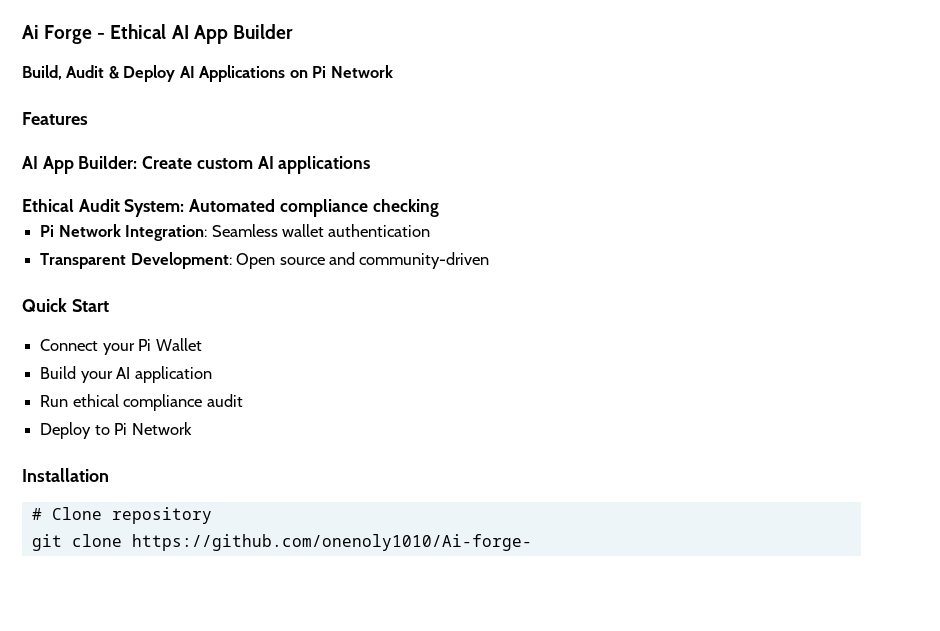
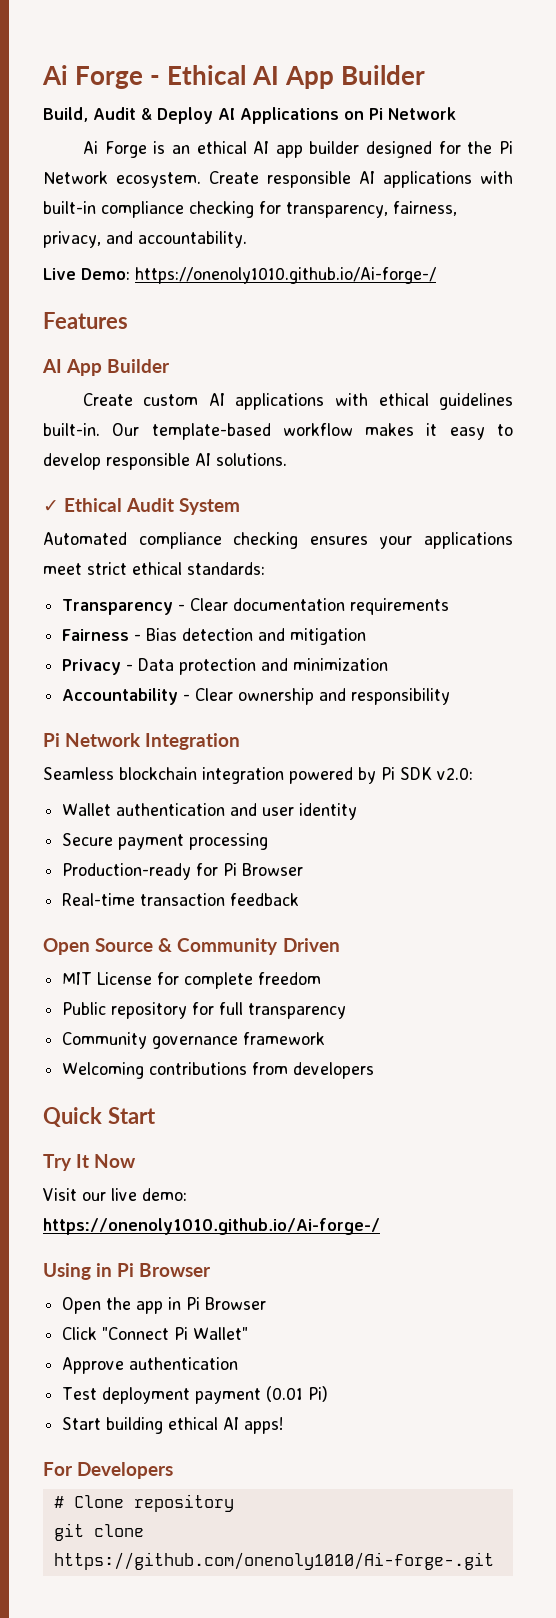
+ Ai Forge is an ethical AI app builder designed for the Pi Network ecosystem. Create responsible AI applications with built-in compliance checking for transparency, fairness, privacy, and accountability.
+ Live Demo: https://onenoly1010.github.io/Ai-forge-/
  Features
- AI App Builder: Create custom AI applications
- Ethical Audit System: Automated compliance checking
- Pi Network Integration: Seamless wallet authentication
- Transparent Development: Open source and community-driven
+ AI App Builder
+ Create custom AI applications with ethical guidelines built-in. Our template-based workflow makes it easy to develop responsible AI solutions.
+ ✓ Ethical Audit System
+ Automated compliance checking ensures your applications meet strict ethical standards:
+ Transparency - Clear documentation requirements
+ Fairness - Bias detection and mitigation
+ Privacy - Data protection and minimization
+ Accountability - Clear ownership and responsibility
+ Pi Network Integration
+ Seamless blockchain integration powered by Pi SDK v2.0:
+ Wallet authentication and user identity
+ Secure payment processing
+ Production-ready for Pi Browser
+ Real-time transaction feedback
+ Open Source & Community Driven
+ MIT License for complete freedom
+ Public repository for full transparency
+ Community governance framework
+ Welcoming contributions from developers
  Quick Start
- Connect your Pi Wallet
- Build your AI application
- Run ethical compliance audit
- Deploy to Pi Network
- Installation
+ Try It Now
+ Visit our live demo: https://onenoly1010.github.io/Ai-forge-/
+ Using in Pi Browser
+ Open the app in Pi Browser
+ Click "Connect Pi Wallet"
+ Approve authentication
+ Test deployment payment (0.01 Pi)
+ Start building ethical AI apps!
+ For Developers
- git clone https://github.com/onenoly1010/Ai-forge-
+ git clone https://github.com/onenoly1010/Ai-forge-.git

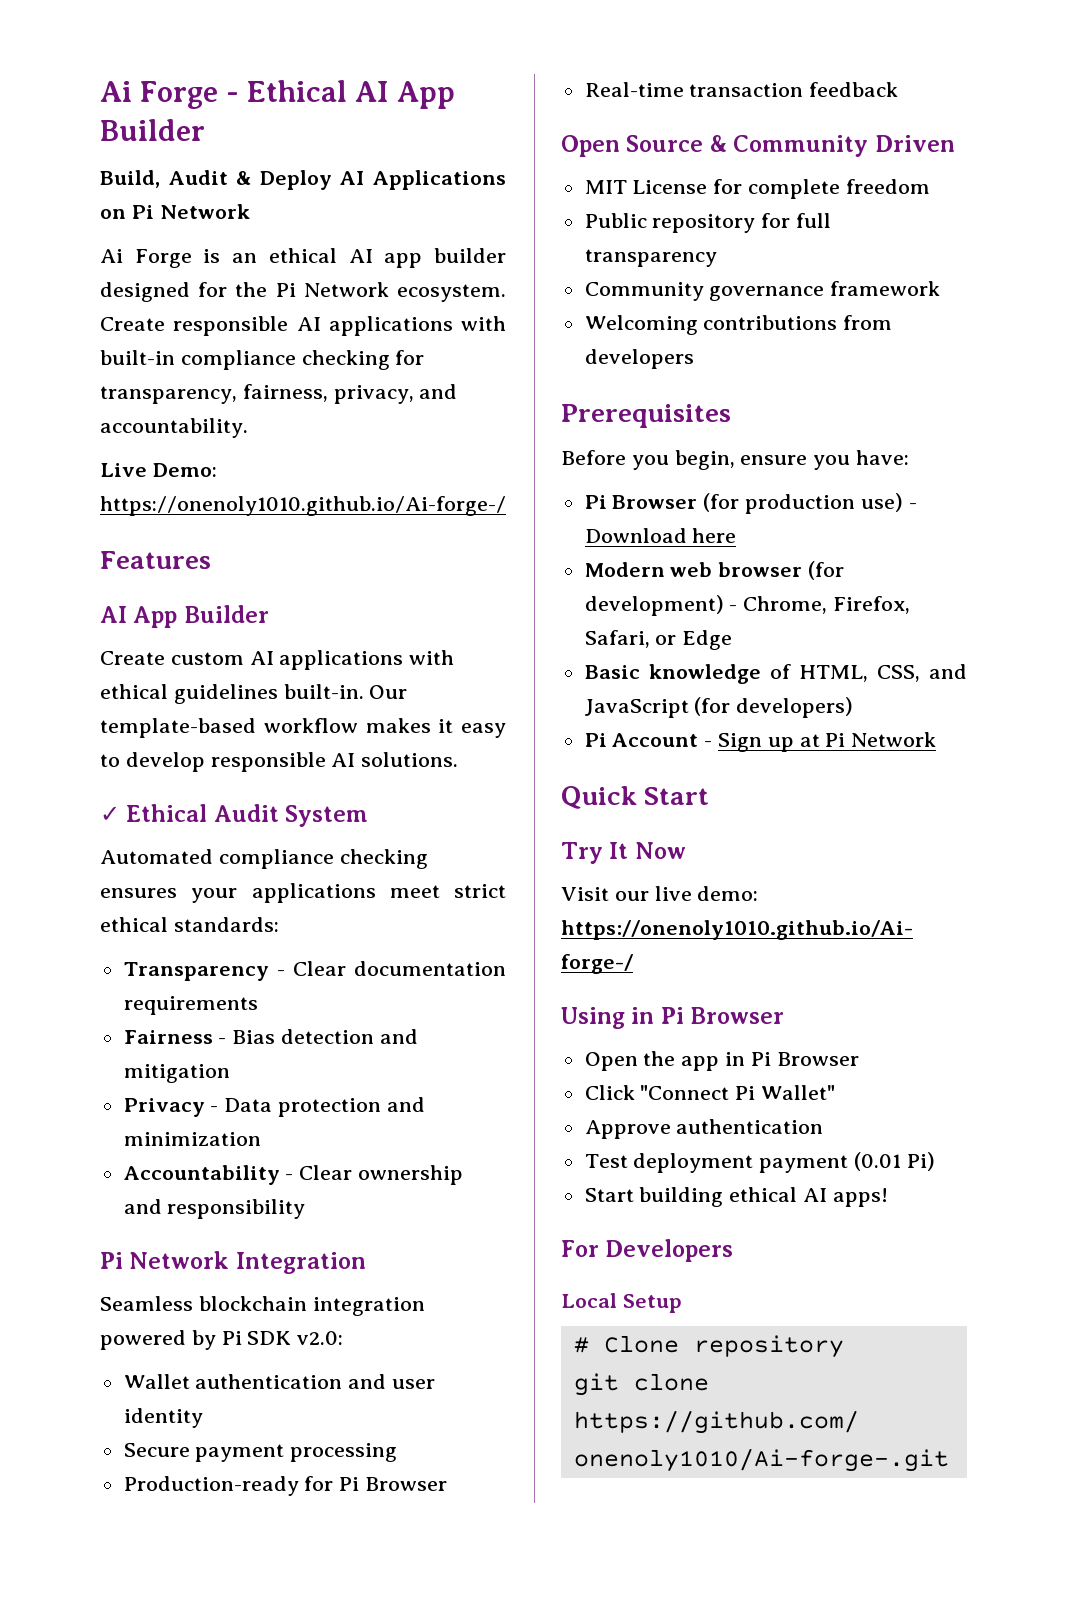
+ Prerequisites
+ Before you begin, ensure you have:
+ Pi Browser (for production use) - Download here
+ Modern web browser (for development) - Chrome, Firefox, Safari, or Edge
+ Basic knowledge of HTML, CSS, and JavaScript (for developers)
+ Pi Account - Sign up at Pi Network
+ Local Setup

